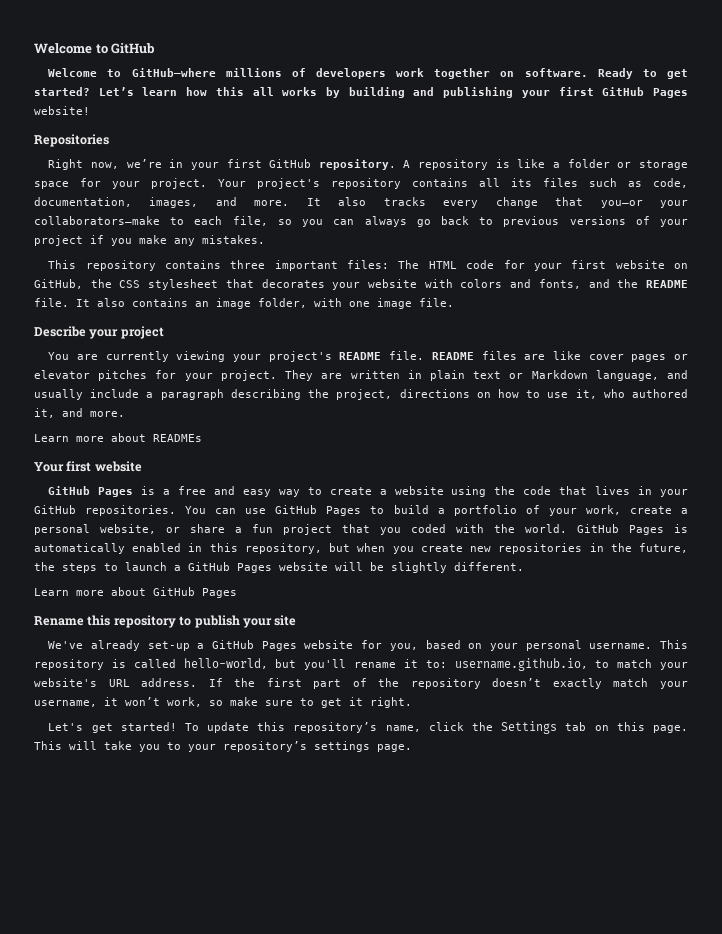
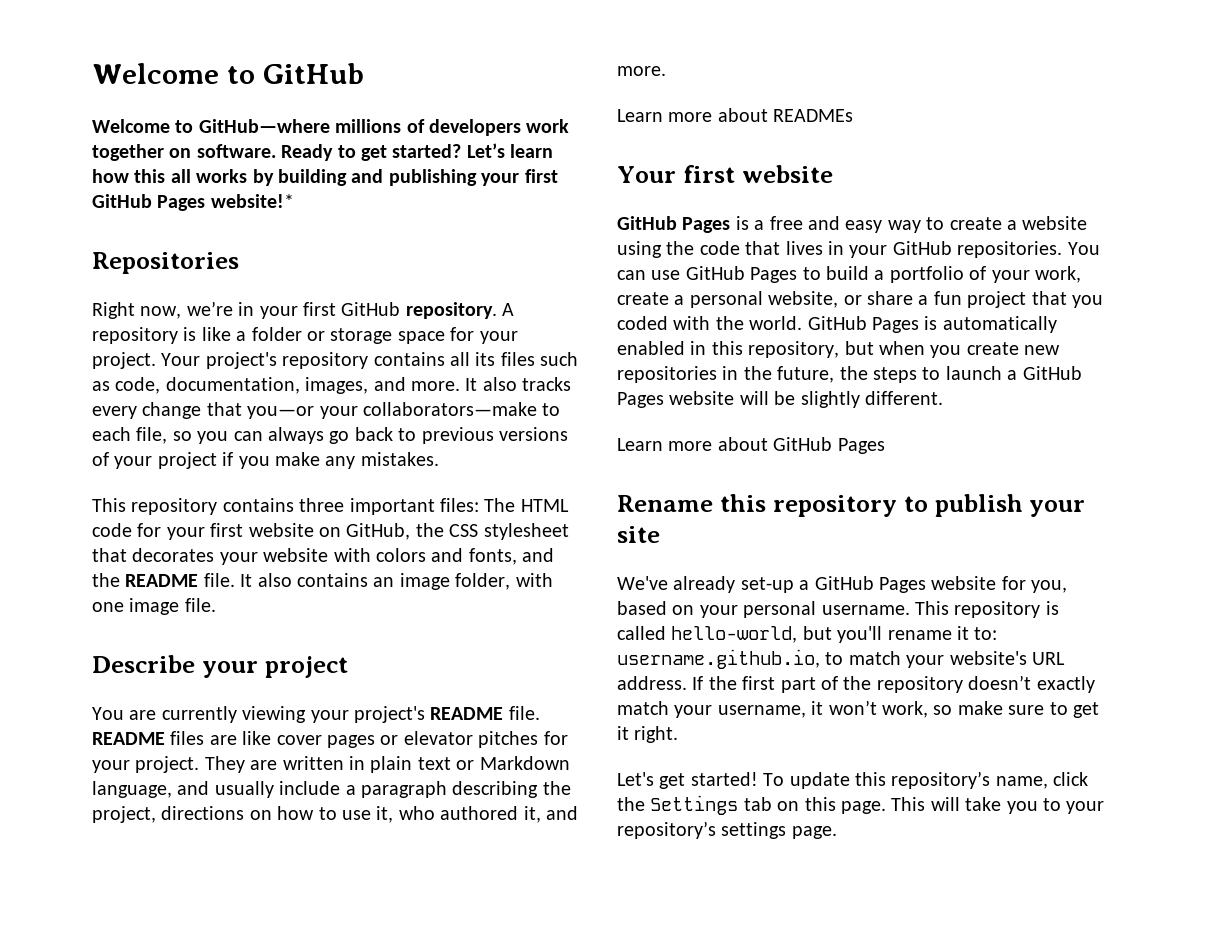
- Let’s learn how this all works by building and publishing your first GitHub Pages website!
+ Let’s learn how this all works by building and publishing your first GitHub Pages website!*

